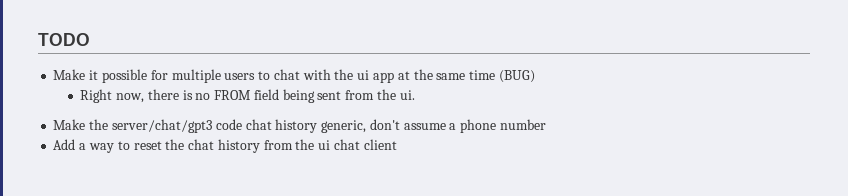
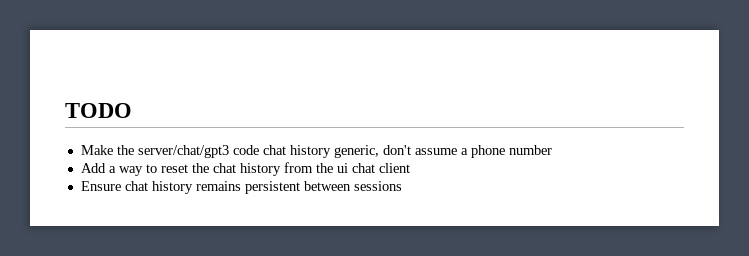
- Make it possible for multiple users to chat with the ui app at the same time (BUG)
- Right now, there is no FROM field being sent from the ui.
+ Ensure chat history remains persistent between sessions

